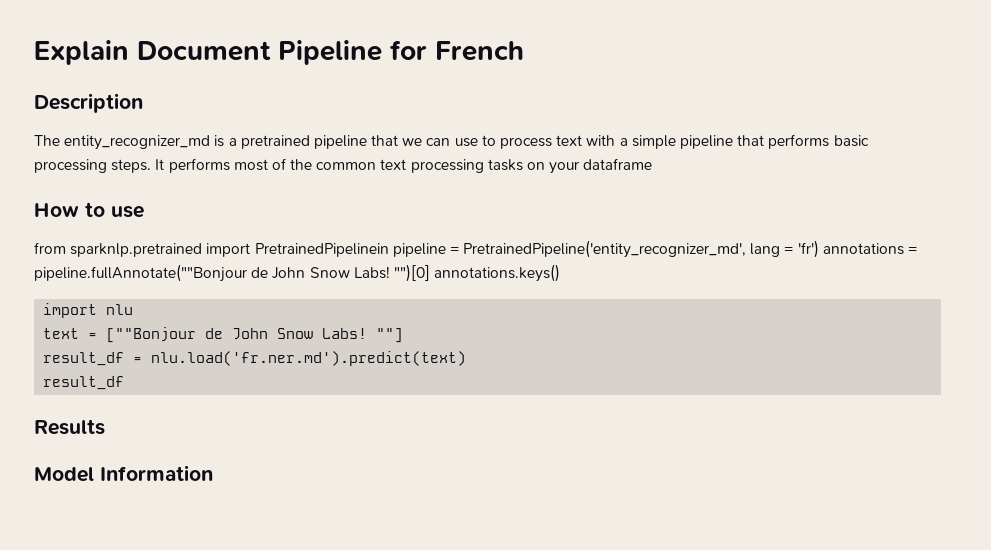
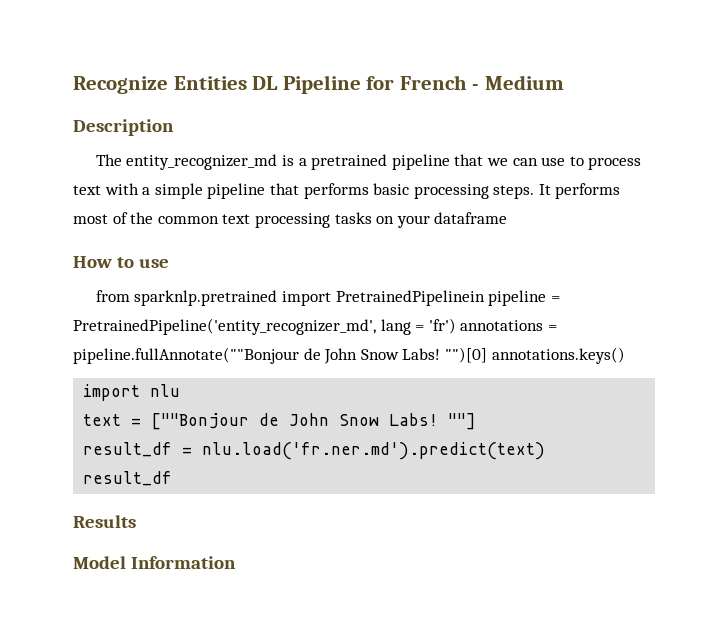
- Explain Document Pipeline for French
+ Recognize Entities DL Pipeline for French - Medium

